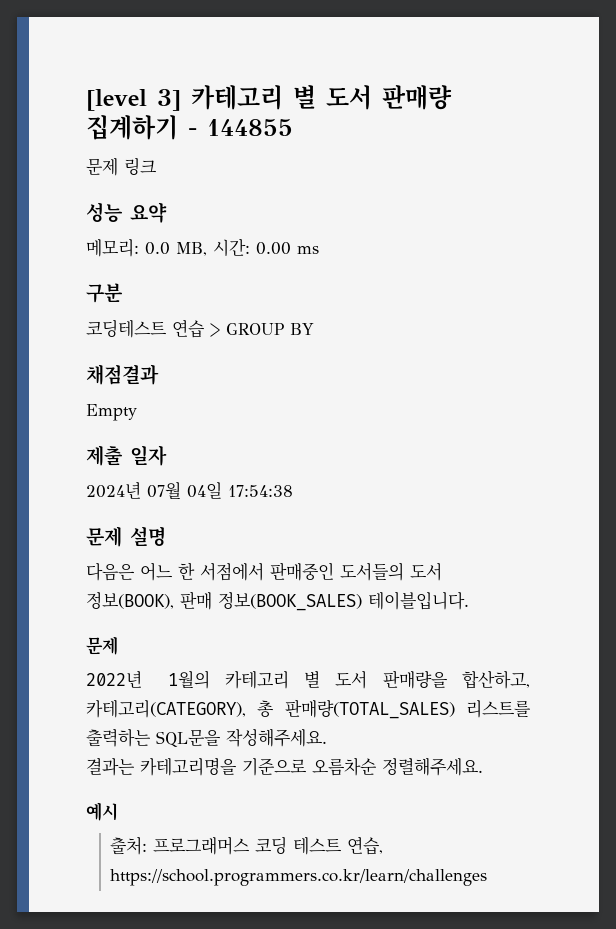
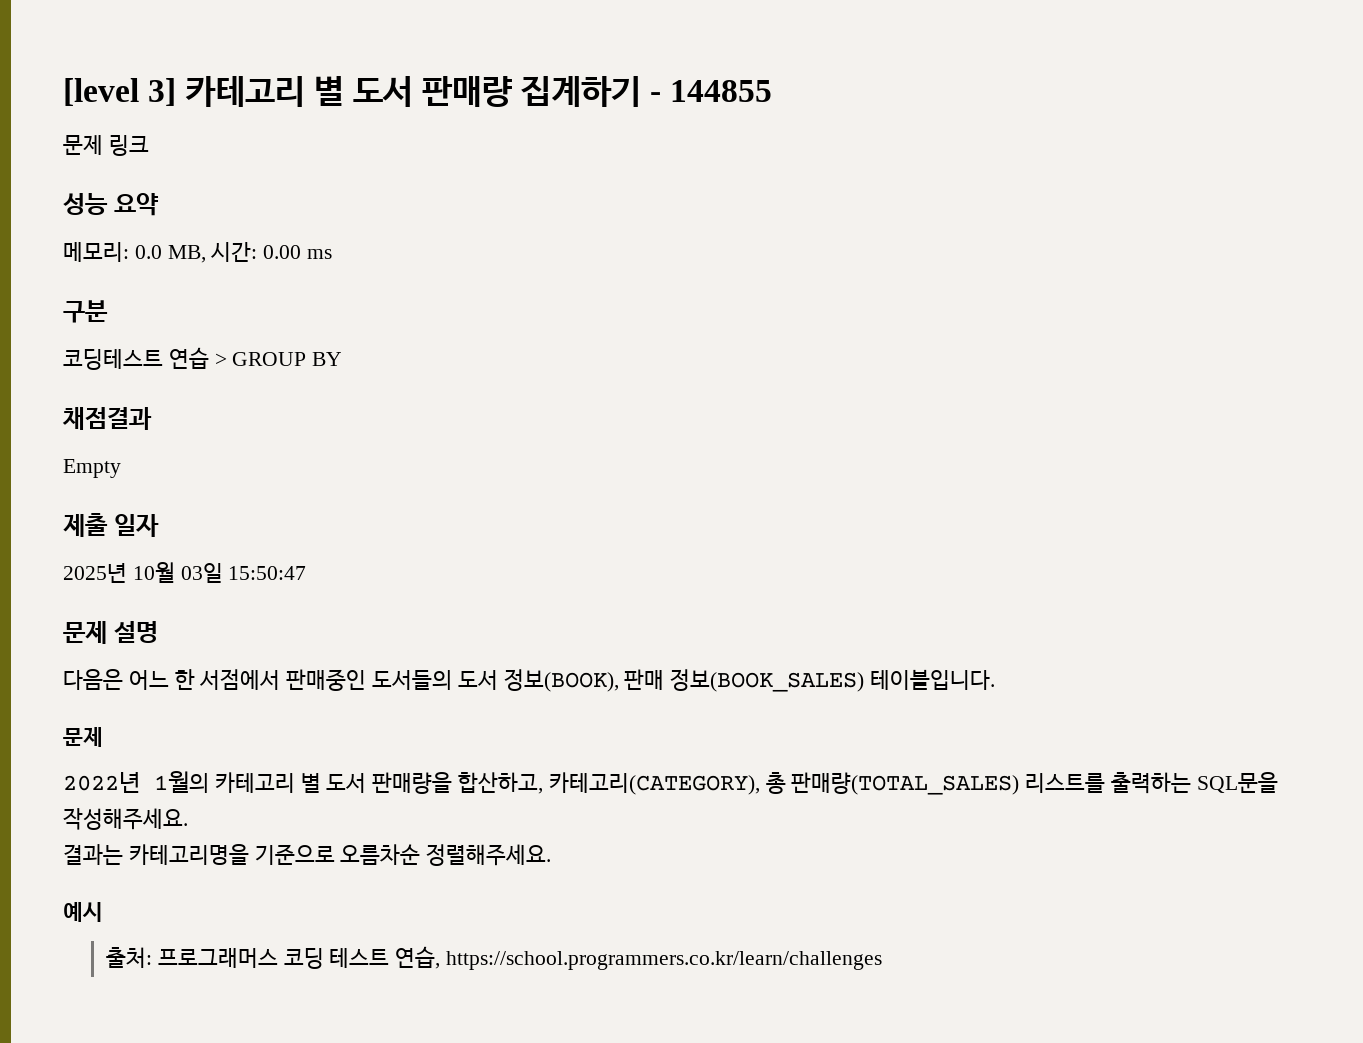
- 2024년 07월 04일 17:54:38
+ 2025년 10월 03일 15:50:47

